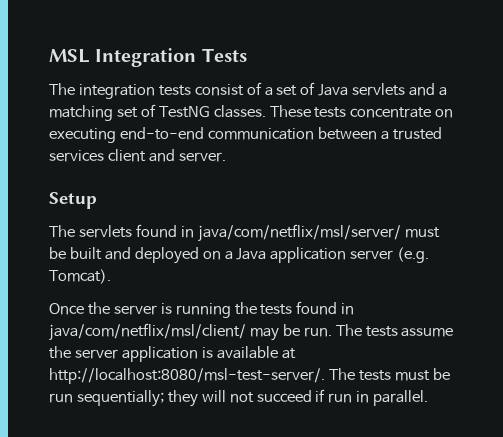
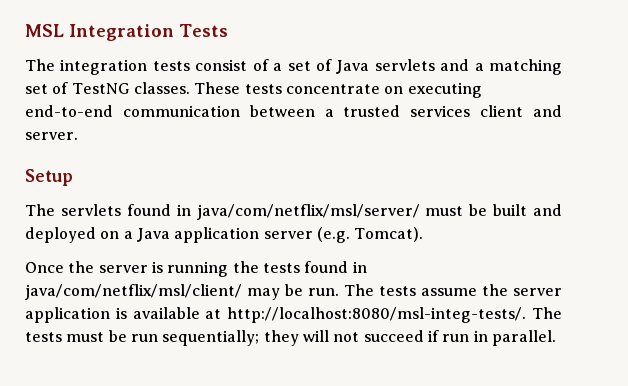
- The tests assume the server application is available at http://localhost:8080/msl-test-server/.
+ The tests assume the server application is available at http://localhost:8080/msl-integ-tests/.

